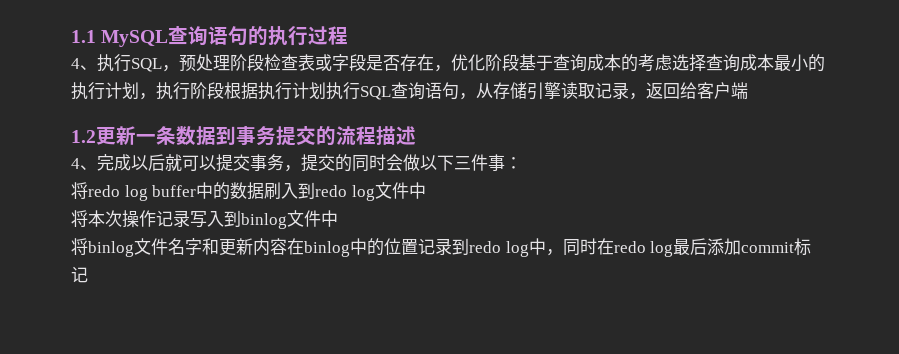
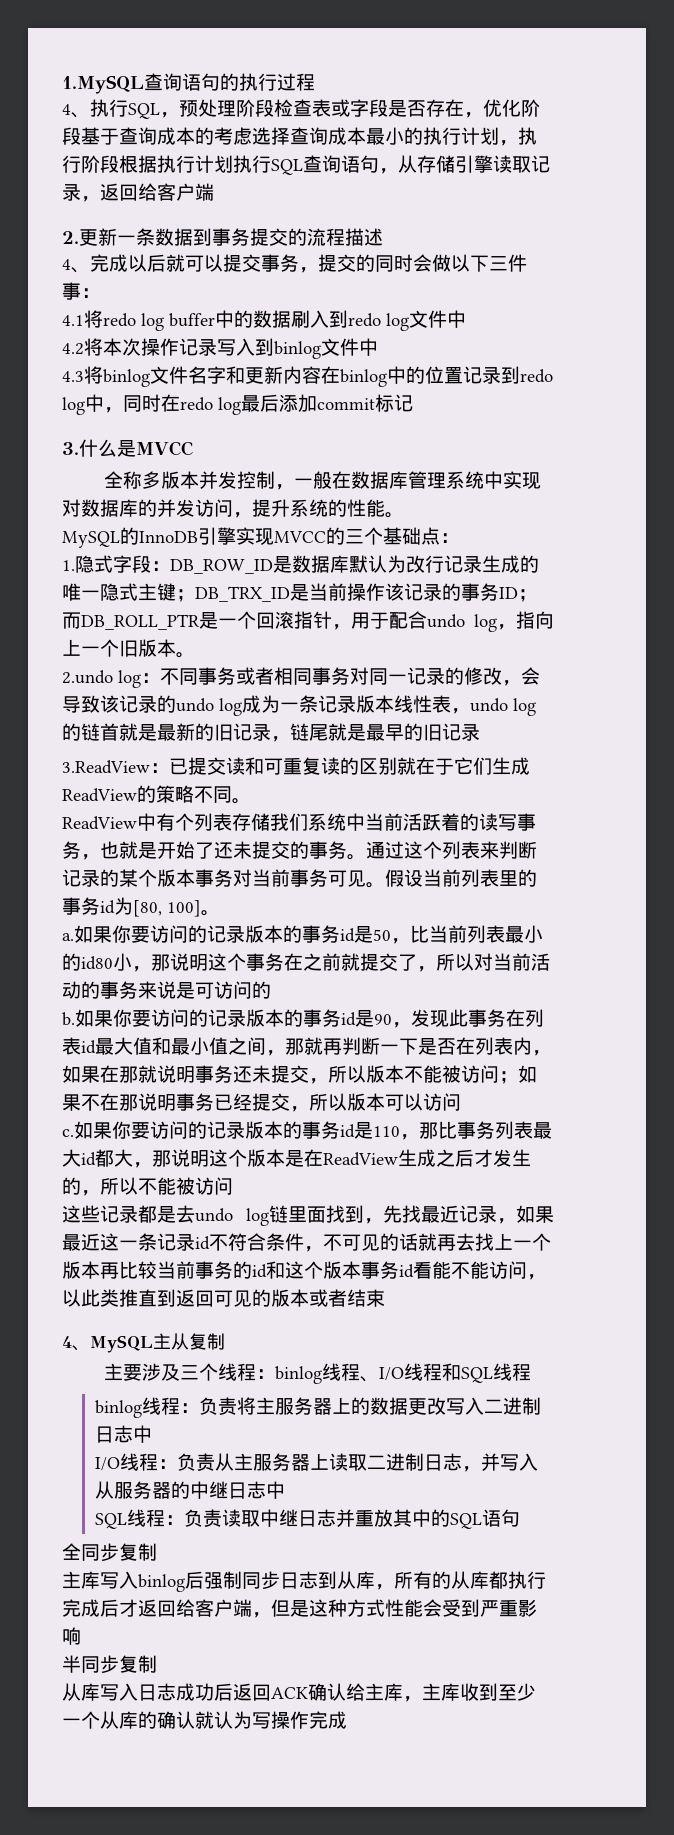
- 1.1 MySQL查询语句的执行过程
+ 1.MySQL查询语句的执行过程
- 1.2更新一条数据到事务提交的流程描述
+ 2.更新一条数据到事务提交的流程描述
- 将redo log buffer中的数据刷入到redo log文件中
+ 4.1将redo log buffer中的数据刷入到redo log文件中
- 将本次操作记录写入到binlog文件中
+ 4.2将本次操作记录写入到binlog文件中
- 将binlog文件名字和更新内容在binlog中的位置记录到redo log中，同时在redo log最后添加commit标记
+ 4.3将binlog文件名字和更新内容在binlog中的位置记录到redo log中，同时在redo log最后添加commit标记
+ 3.什么是MVCC
+ 全称多版本并发控制，一般在数据库管理系统中实现对数据库的并发访问，提升系统的性能。
+ MySQL的InnoDB引擎实现MVCC的三个基础点：
+ 1.隐式字段：DB_ROW_ID是数据库默认为改行记录生成的唯一隐式主键；DB_TRX_ID是当前操作该记录的事务ID；而DB_ROLL_PTR是一个回滚指针，用于配合undo log，指向上一个旧版本。
+ 2.undo log：不同事务或者相同事务对同一记录的修改，会导致该记录的undo log成为一条记录版本线性表，undo log的链首就是最新的旧记录，链尾就是最早的旧记录
+ 3.ReadView：已提交读和可重复读的区别就在于它们生成ReadView的策略不同。
+ ReadView中有个列表存储我们系统中当前活跃着的读写事务，也就是开始了还未提交的事务。通过这个列表来判断记录的某个版本事务对当前事务可见。假设当前列表里的事务id为[80, 100]。
+ a.如果你要访问的记录版本的事务id是50，比当前列表最小的id80小，那说明这个事务在之前就提交了，所以对当前活动的事务来说是可访问的
+ b.如果你要访问的记录版本的事务id是90，发现此事务在列表id最大值和最小值之间，那就再判断一下是否在列表内，如果在那就说明事务还未提交，所以版本不能被访问；如果不在那说明事务已经提交，所以版本可以访问
+ c.如果你要访问的记录版本的事务id是110，那比事务列表最大id都大，那说明这个版本是在ReadView生成之后才发生的，所以不能被访问
+ 这些记录都是去undo log链里面找到，先找最近记录，如果最近这一条记录id不符合条件，不可见的话就再去找上一个版本再比较当前事务的id和这个版本事务id看能不能访问，以此类推直到返回可见的版本或者结束
+ 4、MySQL主从复制
+ 主要涉及三个线程：binlog线程、I/O线程和SQL线程
+ binlog线程：负责将主服务器上的数据更改写入二进制日志中
+ I/O线程：负责从主服务器上读取二进制日志，并写入从服务器的中继日志中
+ SQL线程：负责读取中继日志并重放其中的SQL语句
+ 全同步复制
+ 主库写入binlog后强制同步日志到从库，所有的从库都执行完成后才返回给客户端，但是这种方式性能会受到严重影响
+ 半同步复制
+ 从库写入日志成功后返回ACK确认给主库，主库收到至少一个从库的确认就认为写操作完成

